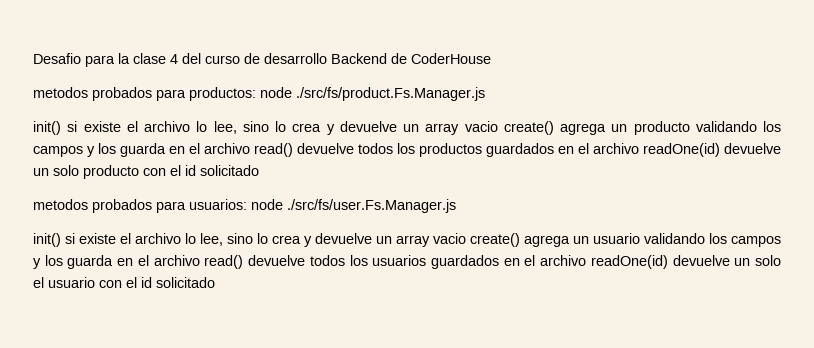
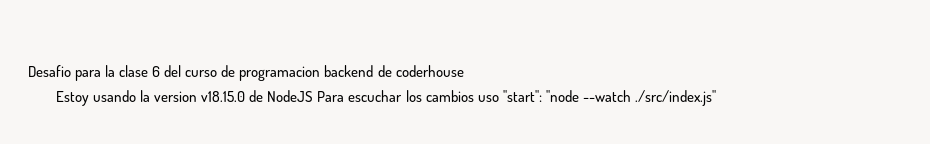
- Desafio para la clase 4 del curso de desarrollo Backend de CoderHouse
- metodos probados para productos: node ./src/fs/product.Fs.Manager.js
- init() si existe el archivo lo lee, sino lo crea y devuelve un array vacio create() agrega un producto validando los campos y los guarda en el archivo read() devuelve todos los productos guardados en el archivo readOne(id) devuelve un solo producto con el id solicitado
- metodos probados para usuarios: node ./src/fs/user.Fs.Manager.js
- init() si existe el archivo lo lee, sino lo crea y devuelve un array vacio create() agrega un usuario validando los campos y los guarda en el archivo read() devuelve todos los usuarios guardados en el archivo readOne(id) devuelve un solo el usuario con el id solicitado
+ Desafio para la clase 6 del curso de programacion backend de coderhouse
+ Estoy usando la version v18.15.0 de NodeJS Para escuchar los cambios uso "start": "node --watch ./src/index.js"

